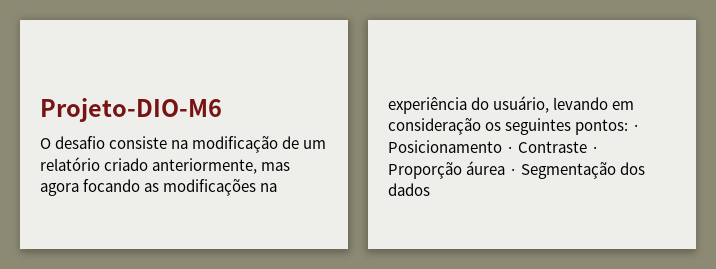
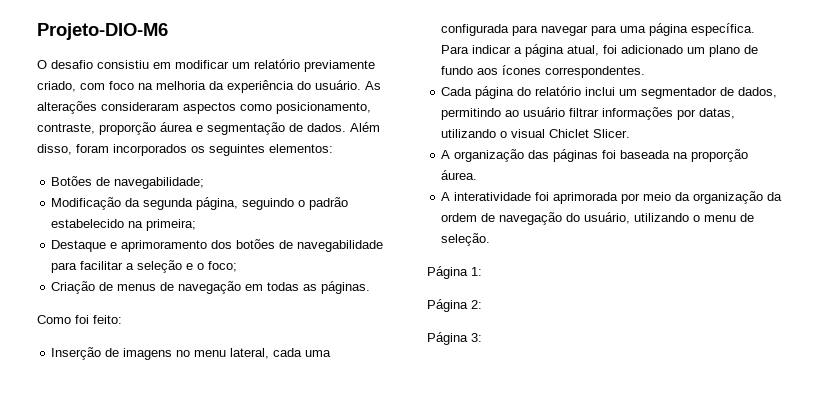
- O desafio consiste na modificação de um relatório criado anteriormente, mas agora focando as modificações na experiência do usuário, levando em consideração os seguintes pontos: · Posicionamento · Contraste · Proporção áurea · Segmentação dos dados
+ O desafio consistiu em modificar um relatório previamente criado, com foco na melhoria da experiência do usuário. As alterações consideraram aspectos como posicionamento, contraste, proporção áurea e segmentação de dados. Além disso, foram incorporados os seguintes elementos:
+ Botões de navegabilidade;
+ Modificação da segunda página, seguindo o padrão estabelecido na primeira;
+ Destaque e aprimoramento dos botões de navegabilidade para facilitar a seleção e o foco;
+ Criação de menus de navegação em todas as páginas.
+ Como foi feito:
+ Inserção de imagens no menu lateral, cada uma configurada para navegar para uma página específica. Para indicar a página atual, foi adicionado um plano de fundo aos ícones correspondentes.
+ Cada página do relatório inclui um segmentador de dados, permitindo ao usuário filtrar informações por datas, utilizando o visual Chiclet Slicer.
+ A organização das páginas foi baseada na proporção áurea.
+ A interatividade foi aprimorada por meio da organização da ordem de navegação do usuário, utilizando o menu de seleção.
+ Página 1:
+ Página 2:
+ Página 3:

